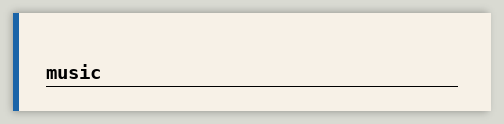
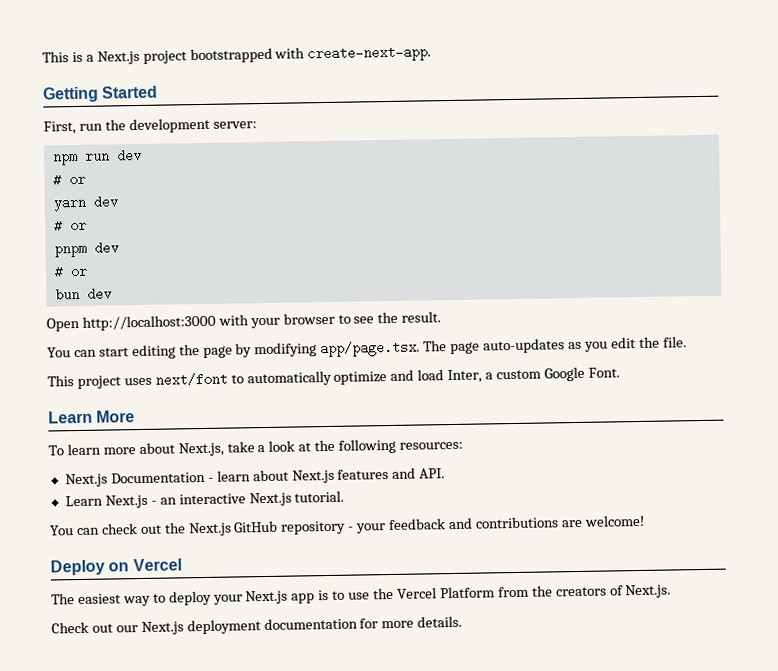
- music
+ This is a Next.js project bootstrapped with create-next-app.
+ Getting Started
+ First, run the development server:
+ npm run dev
+ # or
+ yarn dev
+ # or
+ pnpm dev
+ # or
+ bun dev
+ Open http://localhost:3000 with your browser to see the result.
+ You can start editing the page by modifying app/page.tsx. The page auto-updates as you edit the file.
+ This project uses next/font to automatically optimize and load Inter, a custom Google Font.
+ Learn More
+ To learn more about Next.js, take a look at the following resources:
+ Next.js Documentation - learn about Next.js features and API.
+ Learn Next.js - an interactive Next.js tutorial.
+ You can check out the Next.js GitHub repository - your feedback and contributions are welcome!
+ Deploy on Vercel
+ The easiest way to deploy your Next.js app is to use the Vercel Platform from the creators of Next.js.
+ Check out our Next.js deployment documentation for more details.

